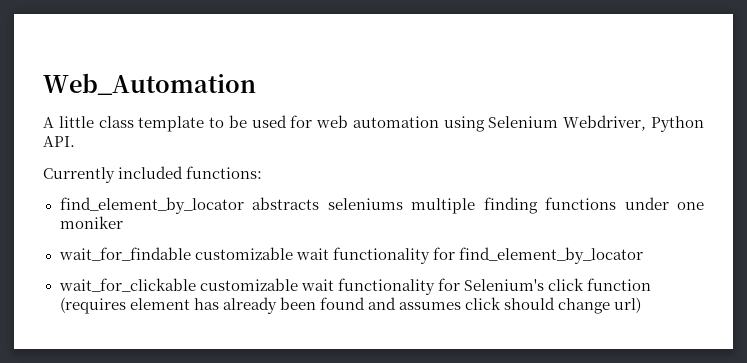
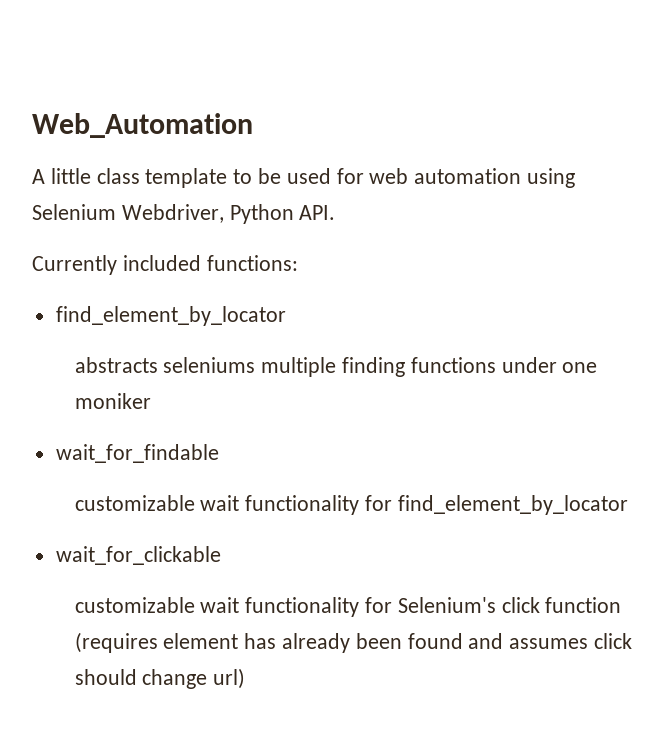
  Currently included functions:
- find_element_by_locator abstracts seleniums multiple finding functions under one moniker
+ find_element_by_locator
+ abstracts seleniums multiple finding functions under one moniker
- wait_for_findable customizable wait functionality for find_element_by_locator
+ wait_for_findable
+ customizable wait functionality for find_element_by_locator
- wait_for_clickable customizable wait functionality for Selenium's click function (requires element has already been found and assumes click should change url)
+ wait_for_clickable
+ customizable wait functionality for Selenium's click function (requires element has already been found and assumes click should change url)

